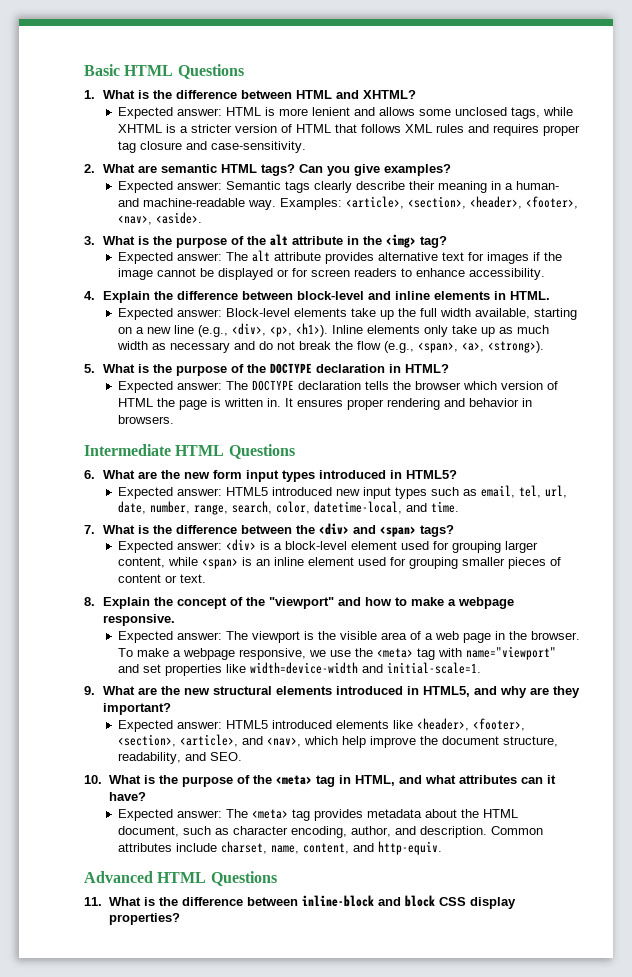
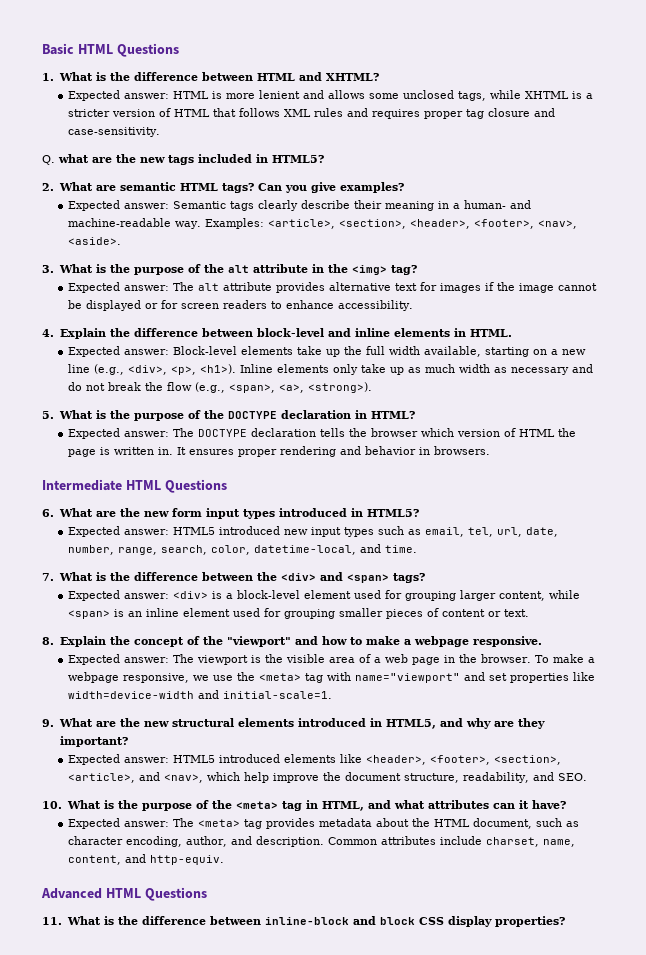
+ Q. what are the new tags included in HTML5?

